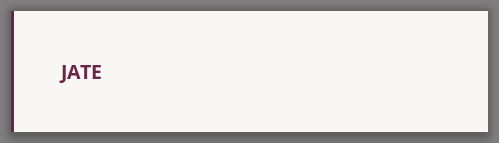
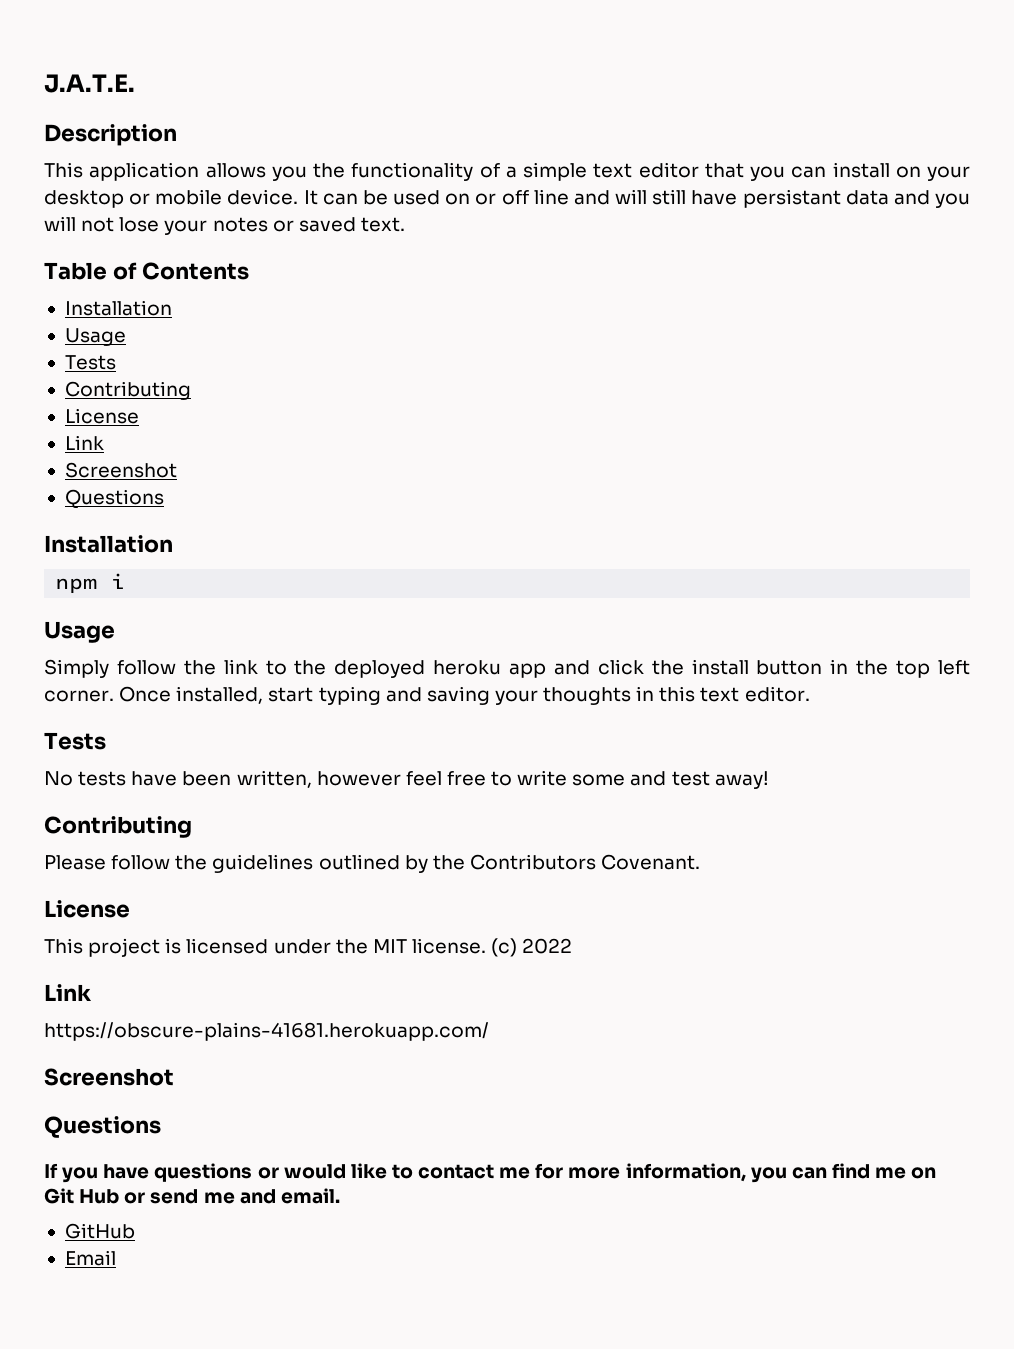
- JATE
+ J.A.T.E.
+ Description
+ This application allows you the functionality of a simple text editor that you can install on your desktop or mobile device. It can be used on or off line and will still have persistant data and you will not lose your notes or saved text.
+ Table of Contents
+ Installation
+ Usage
+ Tests
+ Contributing
+ License
+ Link
+ Screenshot
+ Questions
+ Installation
+ npm i
+ Usage
+ Simply follow the link to the deployed heroku app and click the install button in the top left corner. Once installed, start typing and saving your thoughts in this text editor.
+ Tests
+ No tests have been written, however feel free to write some and test away!
+ Contributing
+ Please follow the guidelines outlined by the Contributors Covenant.
+ License
+ This project is licensed under the MIT license. (c) 2022
+ Link
+ https://obscure-plains-41681.herokuapp.com/
+ Screenshot
+ Questions
+ If you have questions or would like to contact me for more information, you can find me on Git Hub or send me and email.
+ GitHub
+ Email

